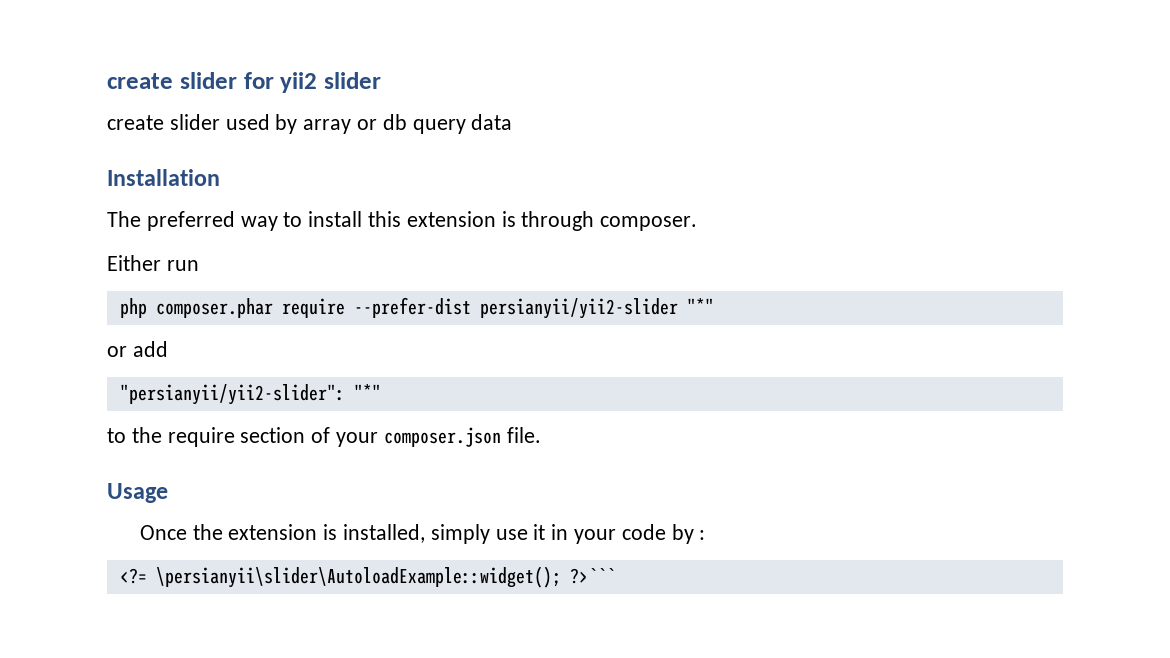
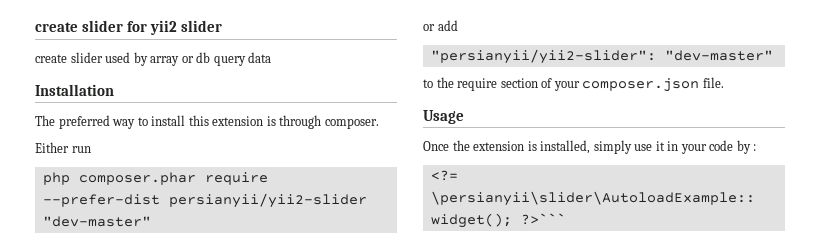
- php composer.phar require --prefer-dist persianyii/yii2-slider "*"
+ php composer.phar require --prefer-dist persianyii/yii2-slider "dev-master"
- "persianyii/yii2-slider": "*"
+ "persianyii/yii2-slider": "dev-master"

